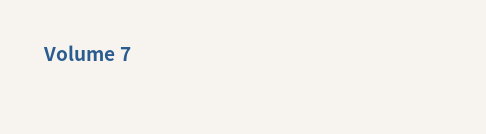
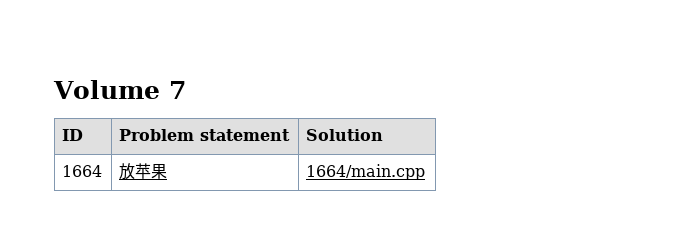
+ ID | Problem statement | Solution
+ 1664 | 放苹果 | 1664/main.cpp

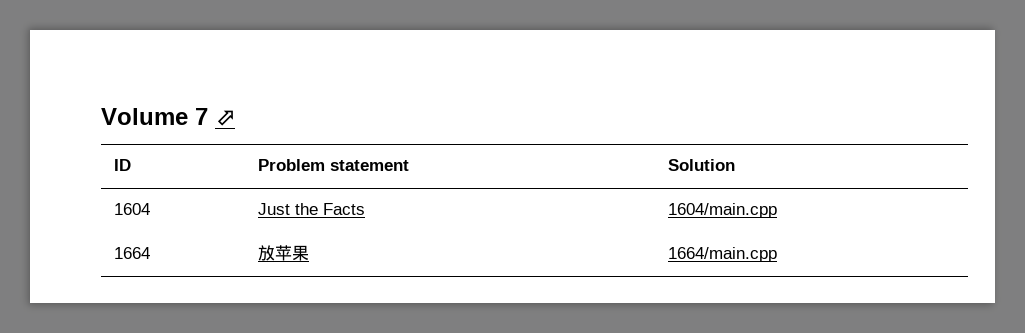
- Volume 7
+ Volume 7 ⬀
+ 1604 | Just the Facts | 1604/main.cpp

